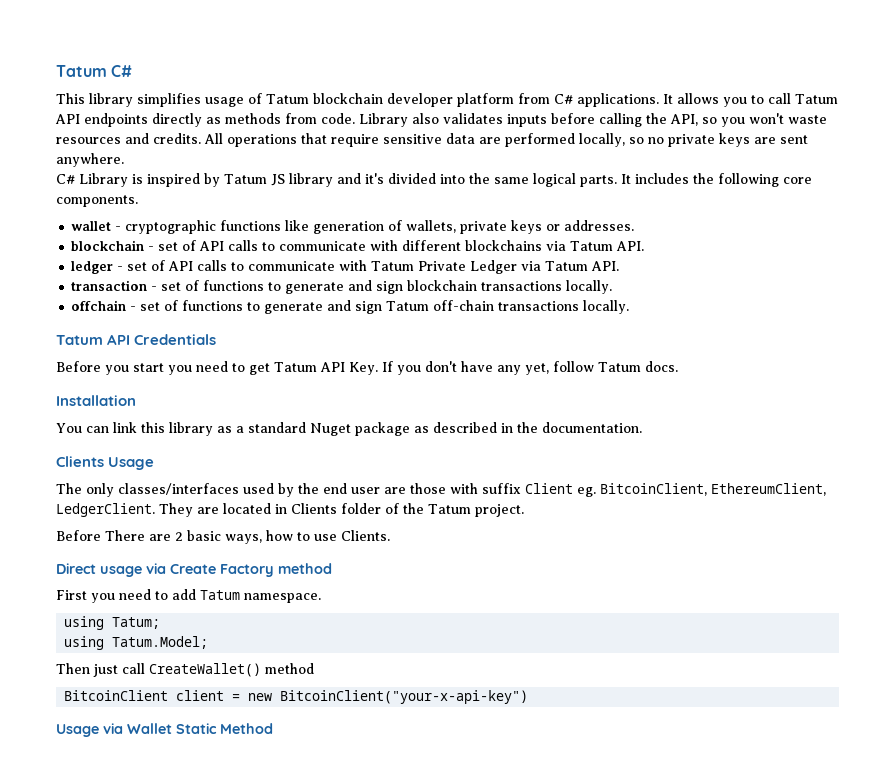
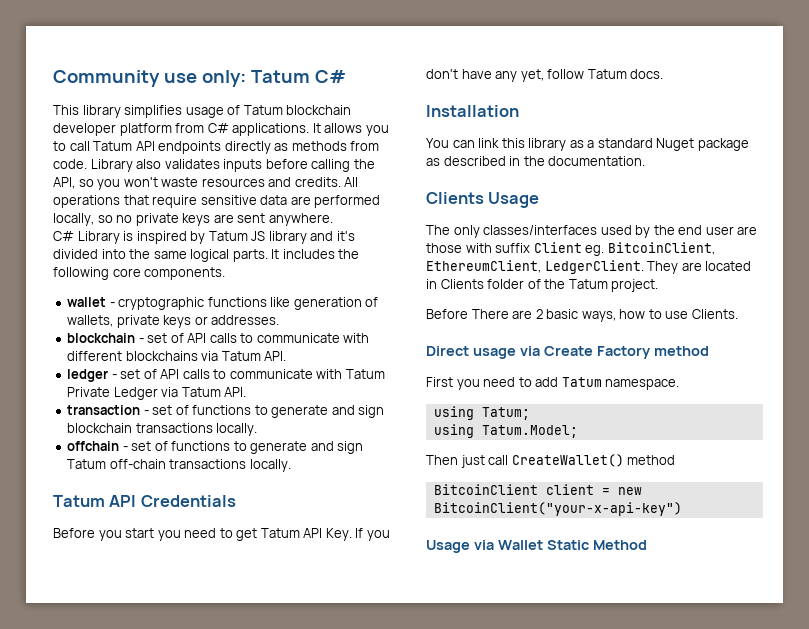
- Tatum C#
+ Community use only: Tatum C#

